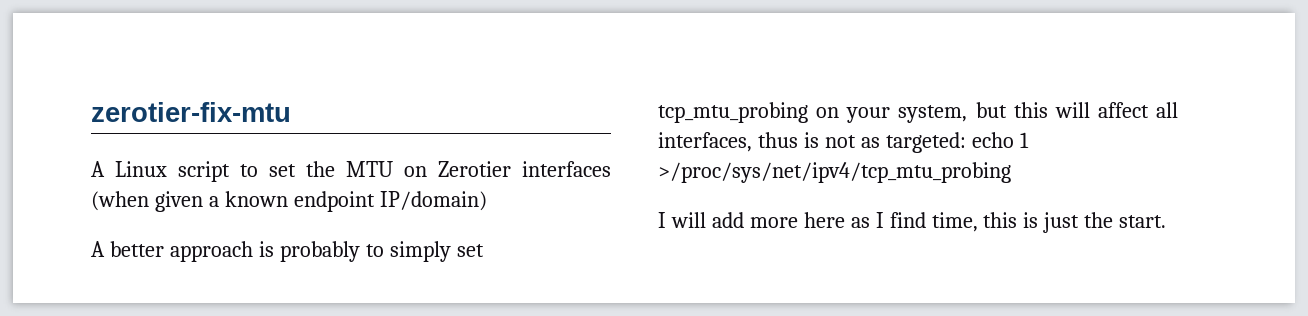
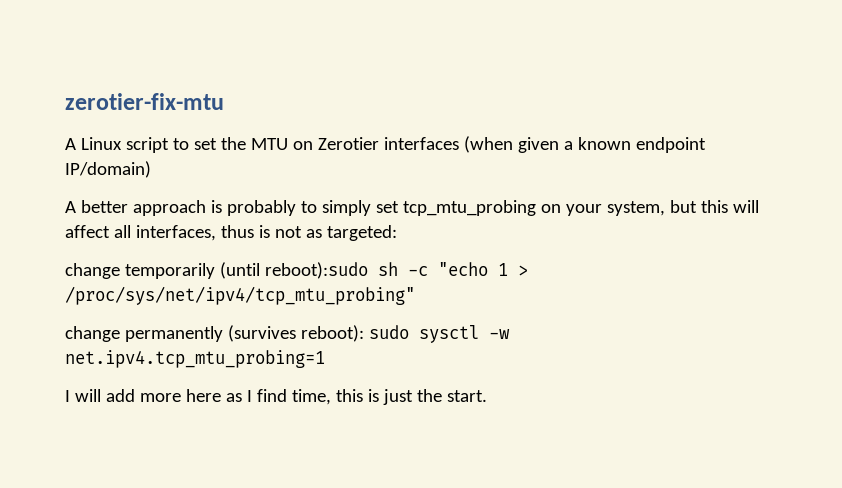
- A better approach is probably to simply set tcp_mtu_probing on your system, but this will affect all interfaces, thus is not as targeted: echo 1 >/proc/sys/net/ipv4/tcp_mtu_probing
+ A better approach is probably to simply set tcp_mtu_probing on your system, but this will affect all interfaces, thus is not as targeted:
+ change temporarily (until reboot):sudo sh -c "echo 1 > /proc/sys/net/ipv4/tcp_mtu_probing"
+ change permanently (survives reboot): sudo sysctl -w net.ipv4.tcp_mtu_probing=1

